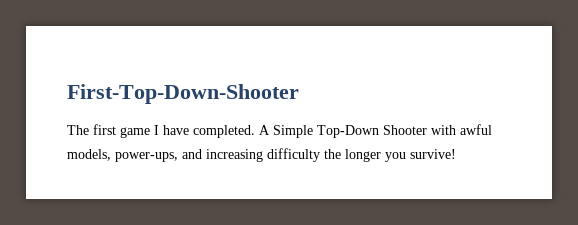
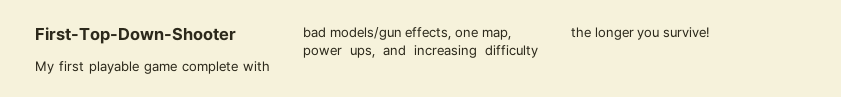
- The first game I have completed. A Simple Top-Down Shooter with awful models, power-ups, and increasing difficulty the longer you survive!
+ My first playable game complete with bad models/gun effects, one map, power ups, and increasing difficulty the longer you survive!

